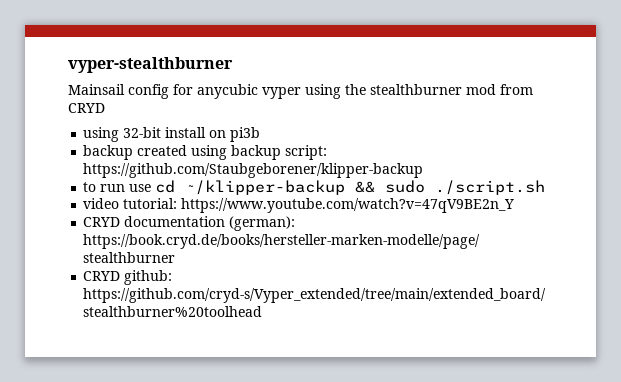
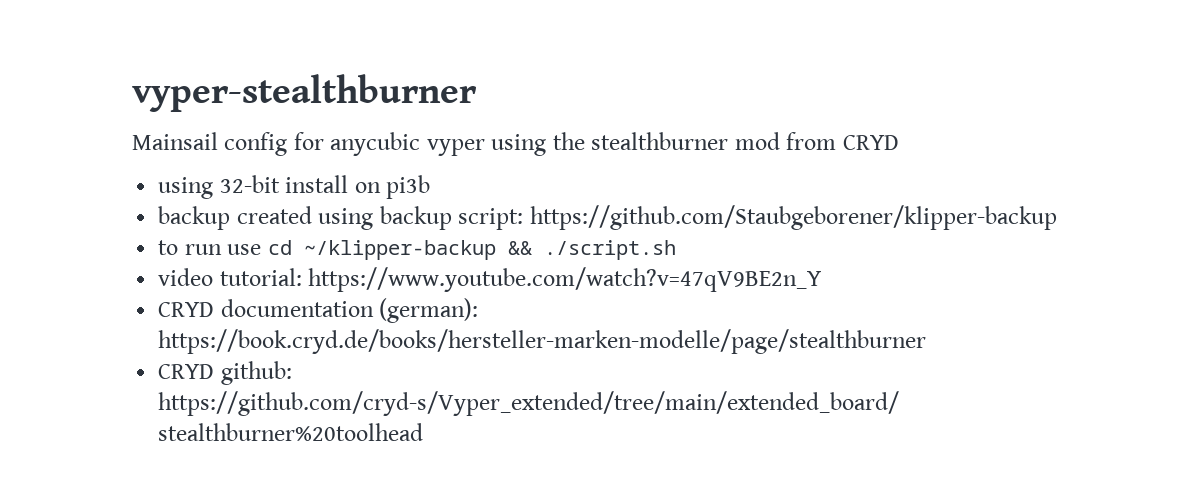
- to run use cd ~/klipper-backup && sudo ./script.sh
+ to run use cd ~/klipper-backup && ./script.sh

